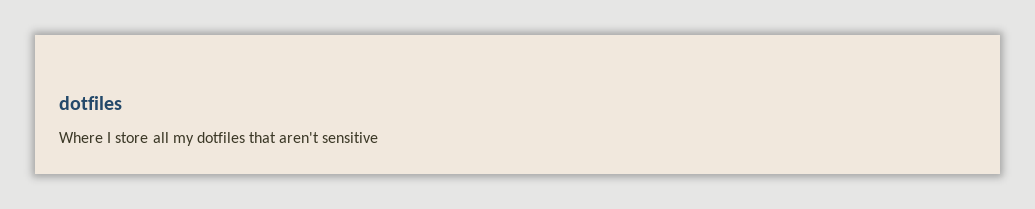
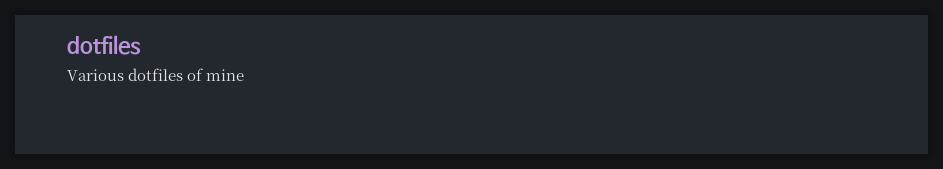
- Where I store all my dotfiles that aren't sensitive
+ Various dotfiles of mine

